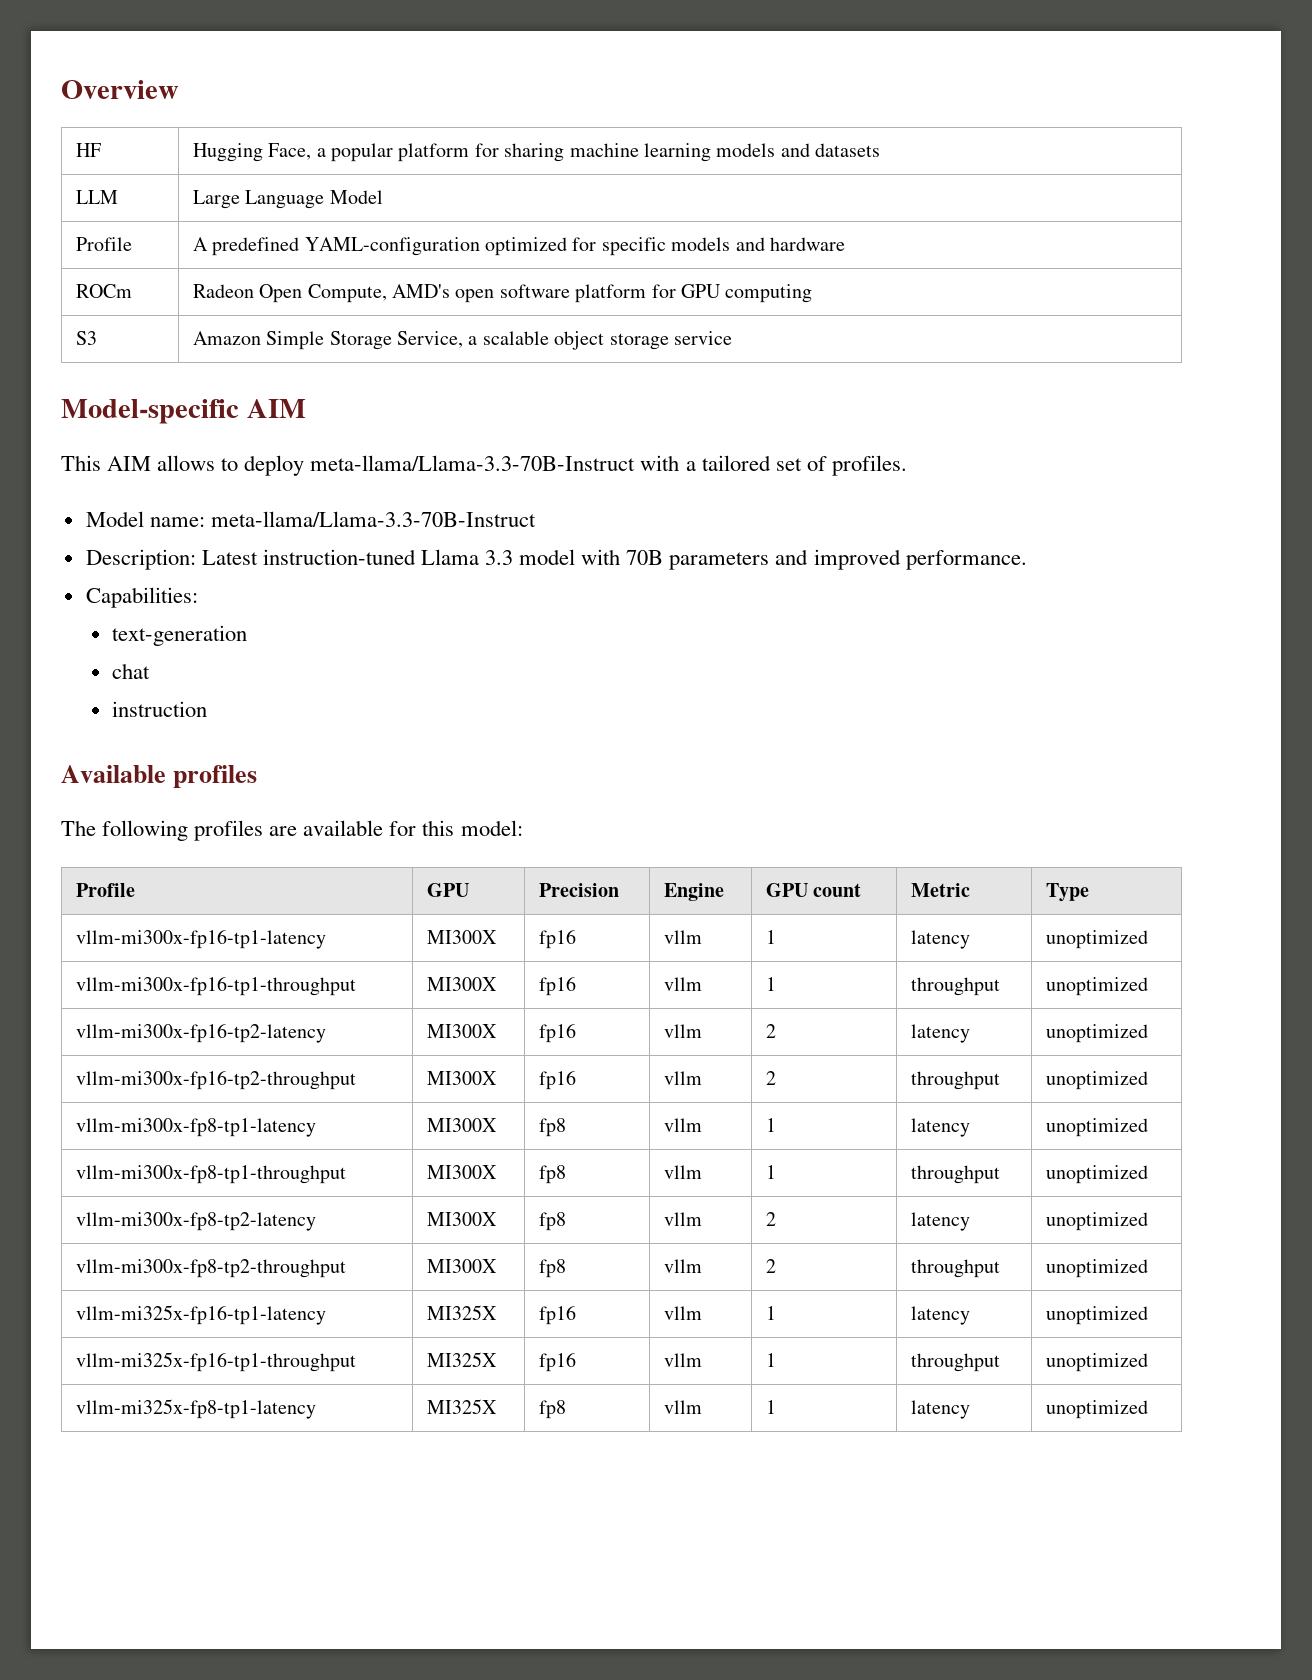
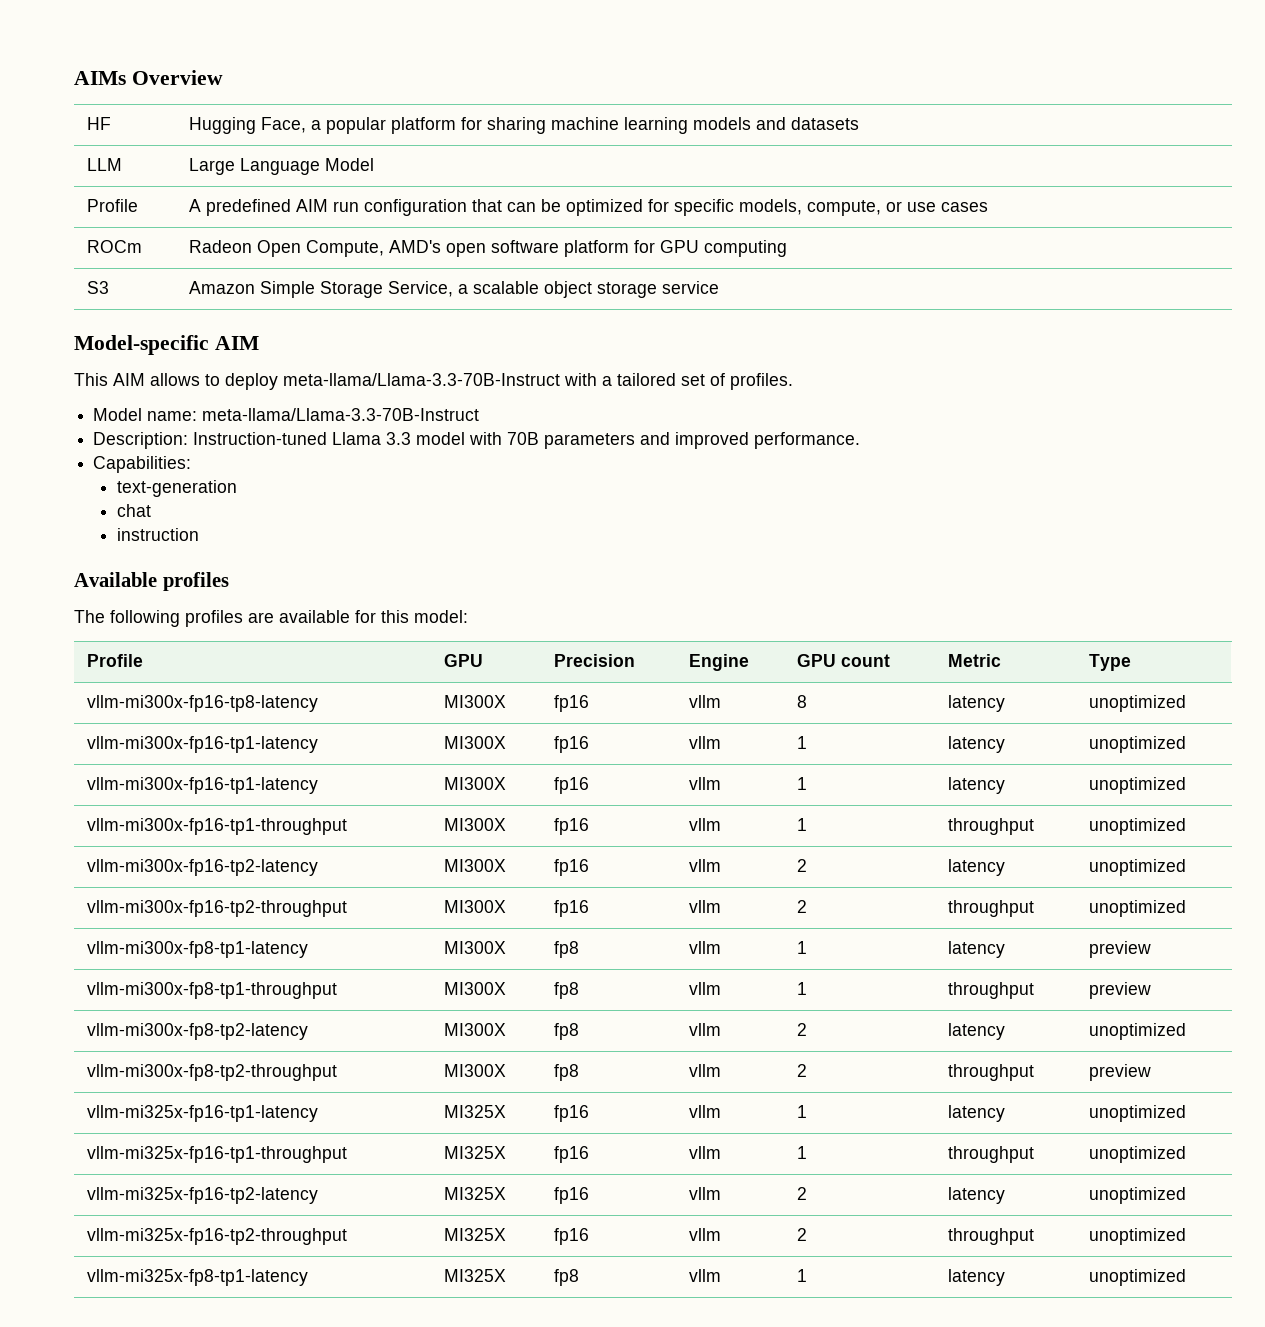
- Overview
+ AIMs Overview
- Profile | A predefined YAML-configuration optimized for specific models and hardware
+ Profile | A predefined AIM run configuration that can be optimized for specific models, compute, or use cases
- Description: Latest instruction-tuned Llama 3.3 model with 70B parameters and improved performance.
+ Description: Instruction-tuned Llama 3.3 model with 70B parameters and improved performance.
+ vllm-mi300x-fp16-tp8-latency | MI300X | fp16 | vllm | 8 | latency | unoptimized
+ vllm-mi300x-fp16-tp1-latency | MI300X | fp16 | vllm | 1 | latency | unoptimized
- vllm-mi300x-fp8-tp1-latency | MI300X | fp8 | vllm | 1 | latency | unoptimized
+ vllm-mi300x-fp8-tp1-latency | MI300X | fp8 | vllm | 1 | latency | preview
- vllm-mi300x-fp8-tp1-throughput | MI300X | fp8 | vllm | 1 | throughput | unoptimized
+ vllm-mi300x-fp8-tp1-throughput | MI300X | fp8 | vllm | 1 | throughput | preview
- vllm-mi300x-fp8-tp2-throughput | MI300X | fp8 | vllm | 2 | throughput | unoptimized
+ vllm-mi300x-fp8-tp2-throughput | MI300X | fp8 | vllm | 2 | throughput | preview
+ vllm-mi325x-fp16-tp2-latency | MI325X | fp16 | vllm | 2 | latency | unoptimized
+ vllm-mi325x-fp16-tp2-throughput | MI325X | fp16 | vllm | 2 | throughput | unoptimized

